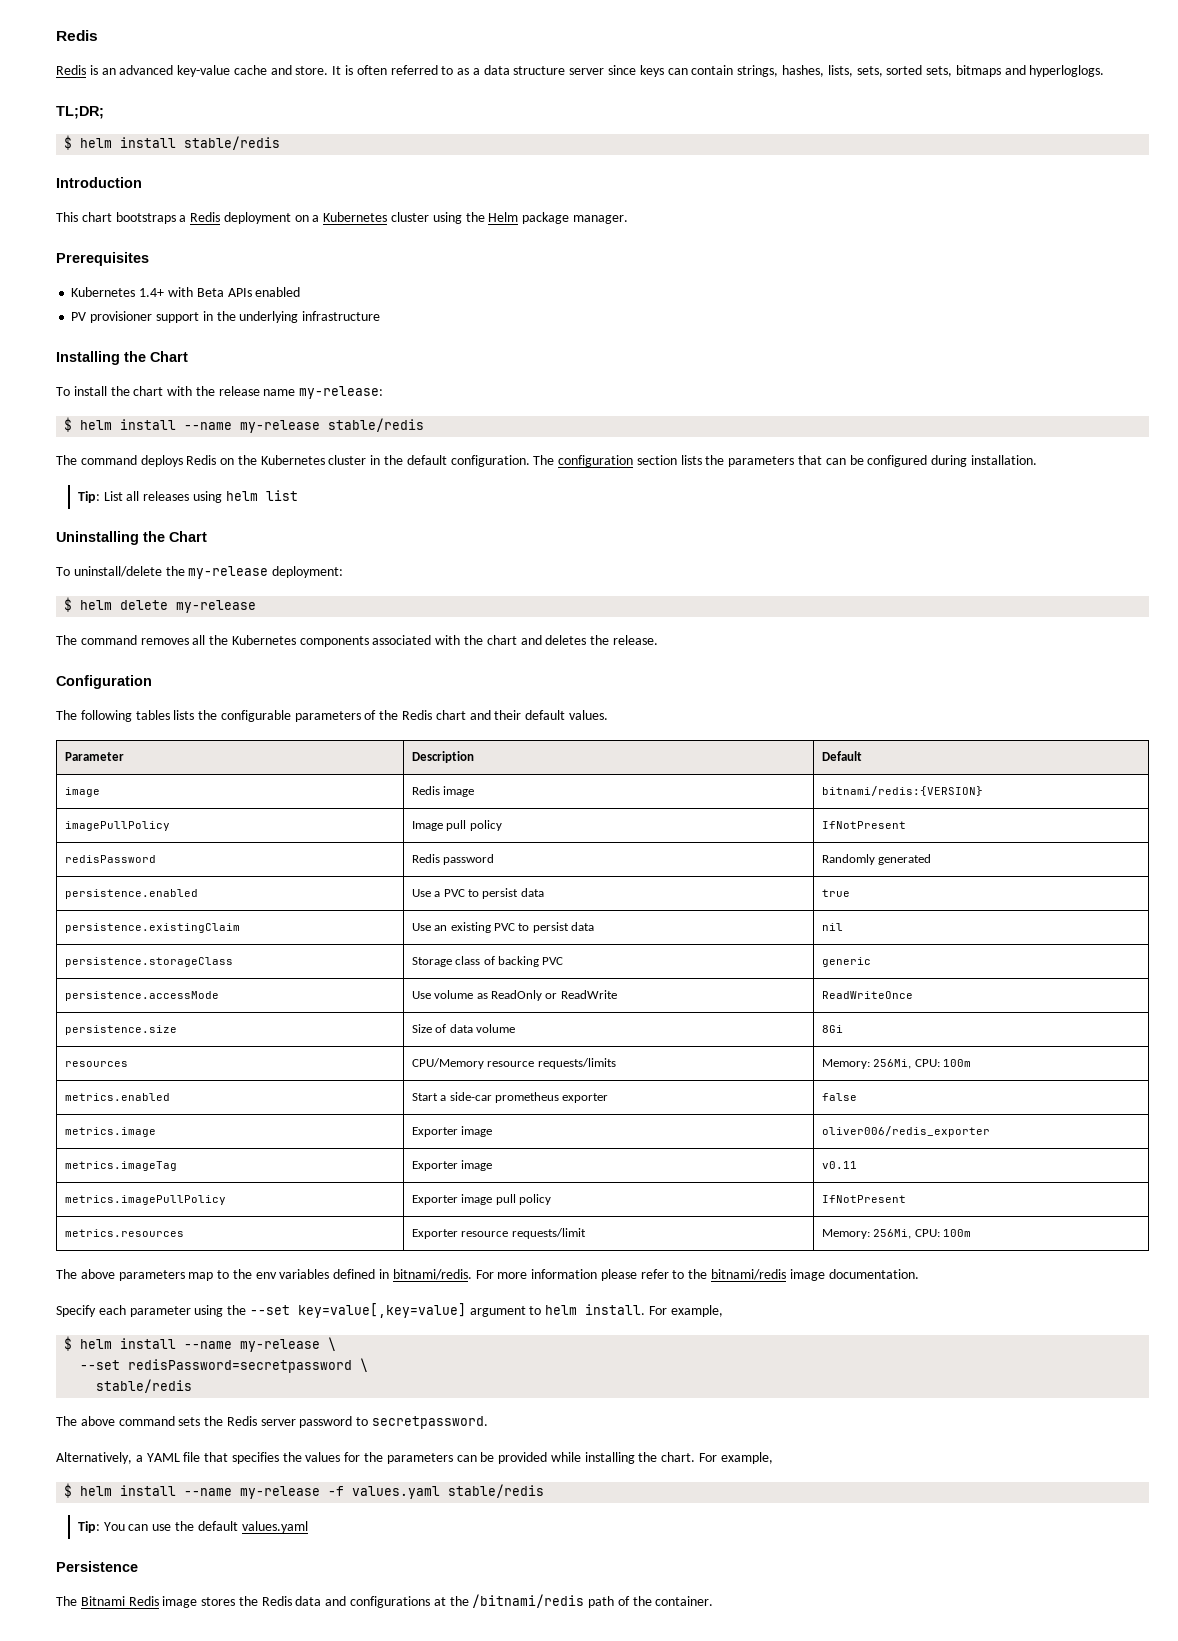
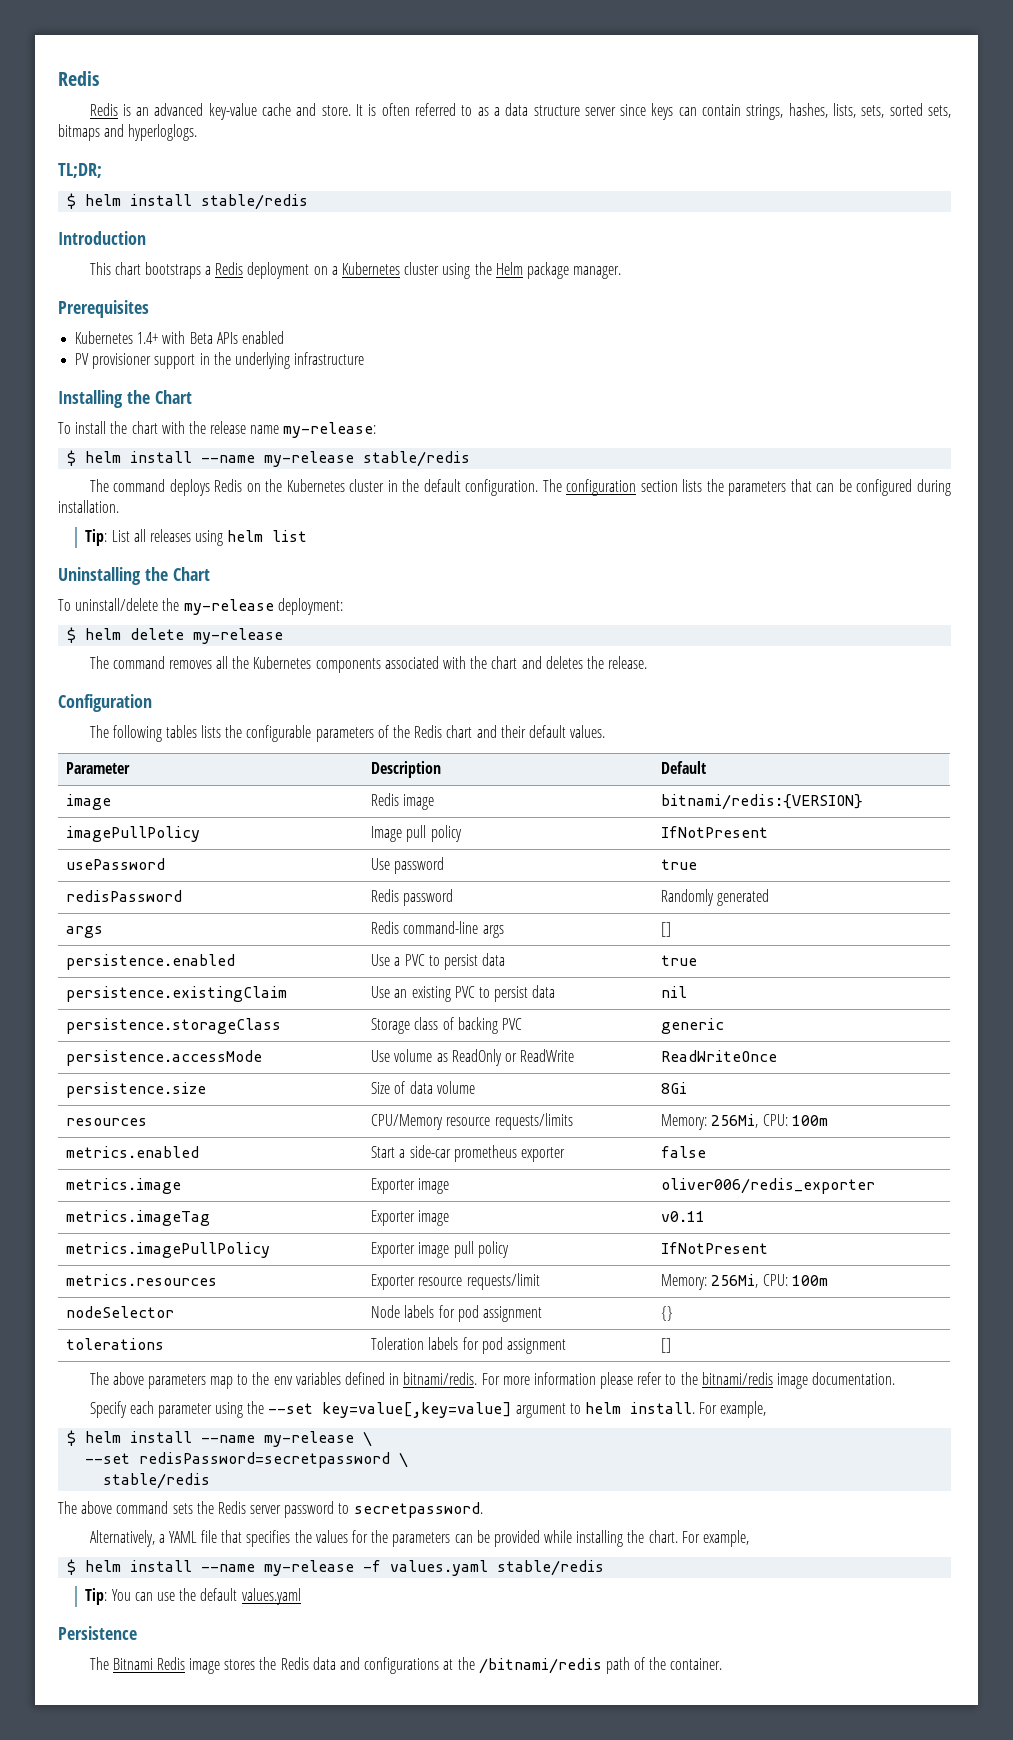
+ usePassword | Use password | true
+ args | Redis command-line args | []
+ nodeSelector | Node labels for pod assignment | {}
+ tolerations | Toleration labels for pod assignment | []

